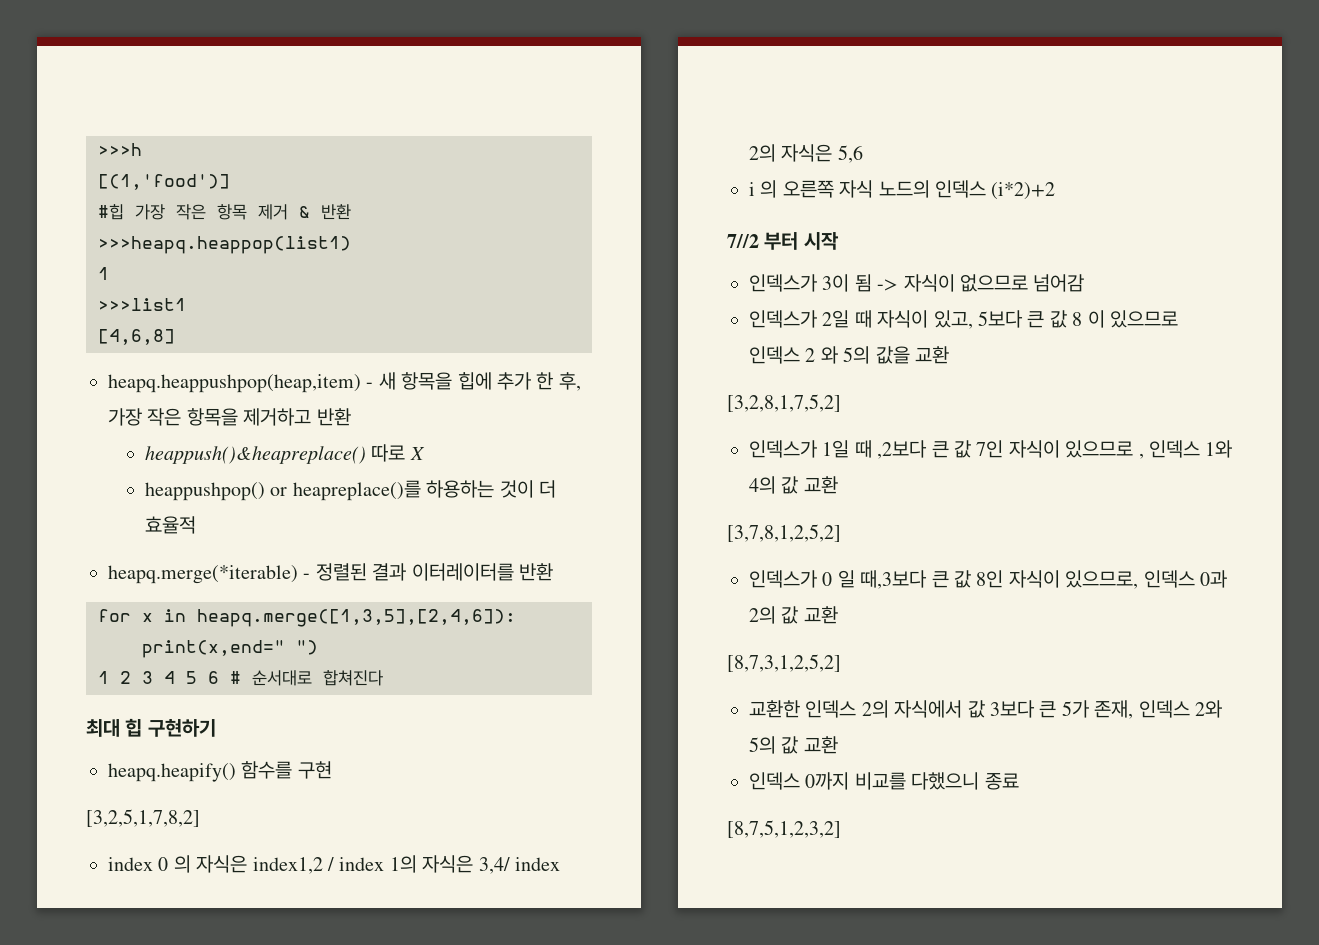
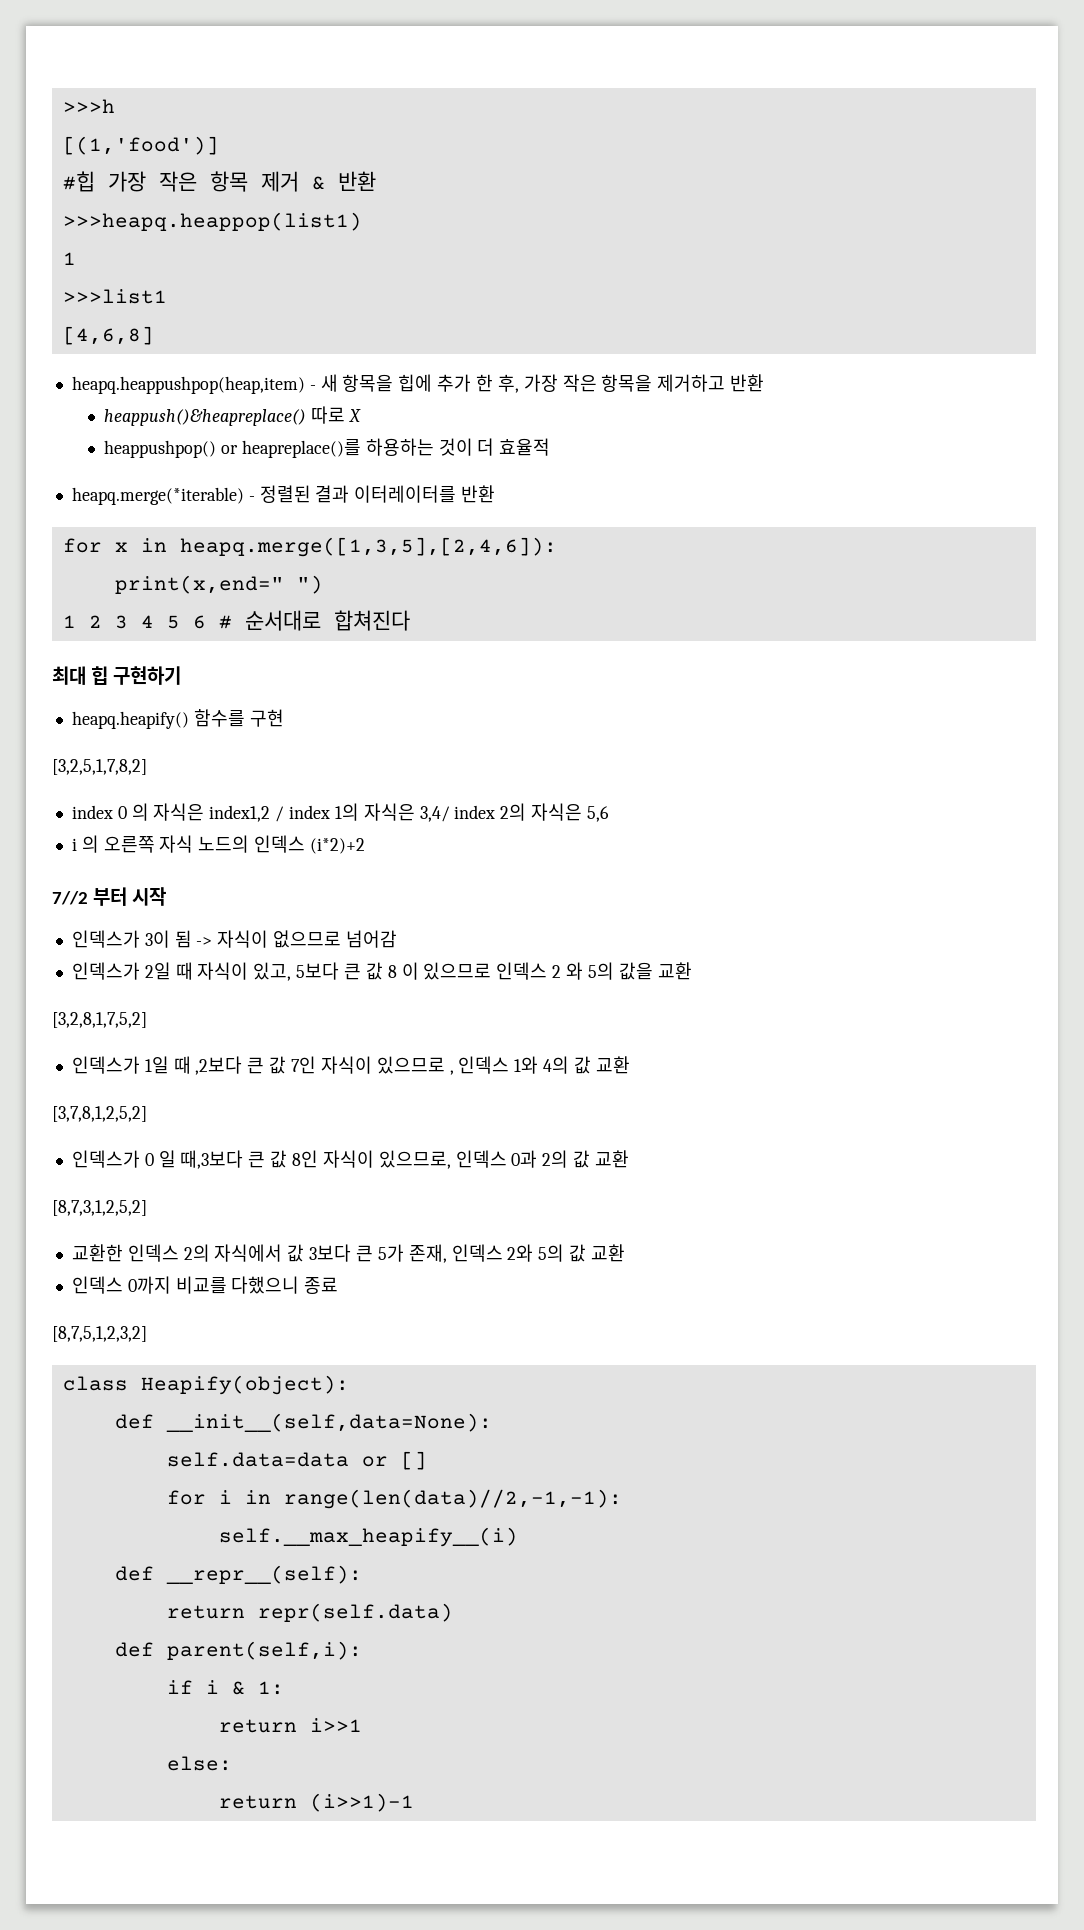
+ class Heapify(object):
+ def __init__(self,data=None):
+ self.data=data or []
+ for i in range(len(data)//2,-1,-1):
+ self.__max_heapify__(i)
+ def __repr__(self):
+ return repr(self.data)
+ def parent(self,i):
+ if i & 1:
+ return i>>1
+ else:
+ return (i>>1)-1

